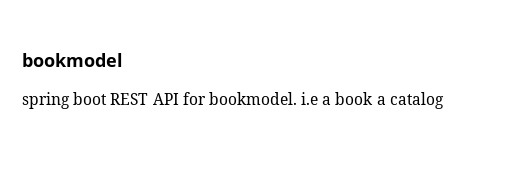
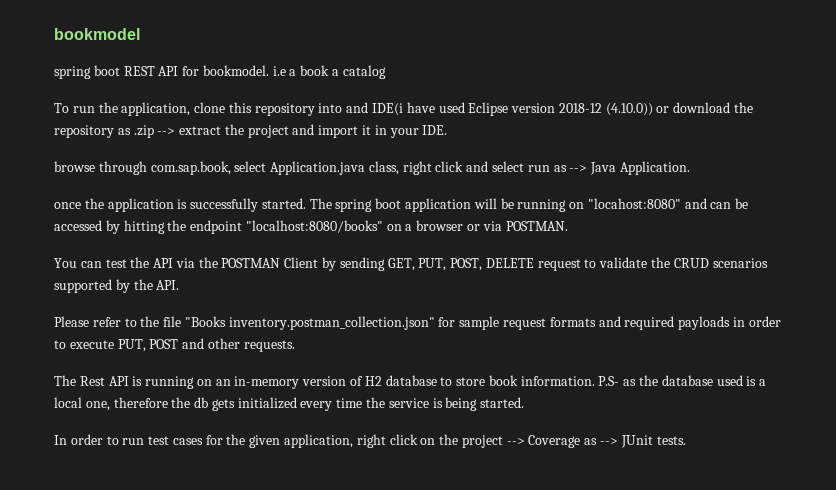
+ To run the application, clone this repository into and IDE(i have used Eclipse version 2018-12 (4.10.0)) or download the repository as .zip --> extract the project and import it in your IDE.
+ browse through com.sap.book, select Application.java class, right click and select run as --> Java Application.
+ once the application is successfully started. The spring boot application will be running on "locahost:8080" and can be accessed by hitting the endpoint "localhost:8080/books" on a browser or via POSTMAN.
+ You can test the API via the POSTMAN Client by sending GET, PUT, POST, DELETE request to validate the CRUD scenarios supported by the API.
+ Please refer to the file "Books inventory.postman_collection.json" for sample request formats and required payloads in order to execute PUT, POST and other requests.
+ The Rest API is running on an in-memory version of H2 database to store book information. P.S- as the database used is a local one, therefore the db gets initialized every time the service is being started.
+ In order to run test cases for the given application, right click on the project --> Coverage as --> JUnit tests.

